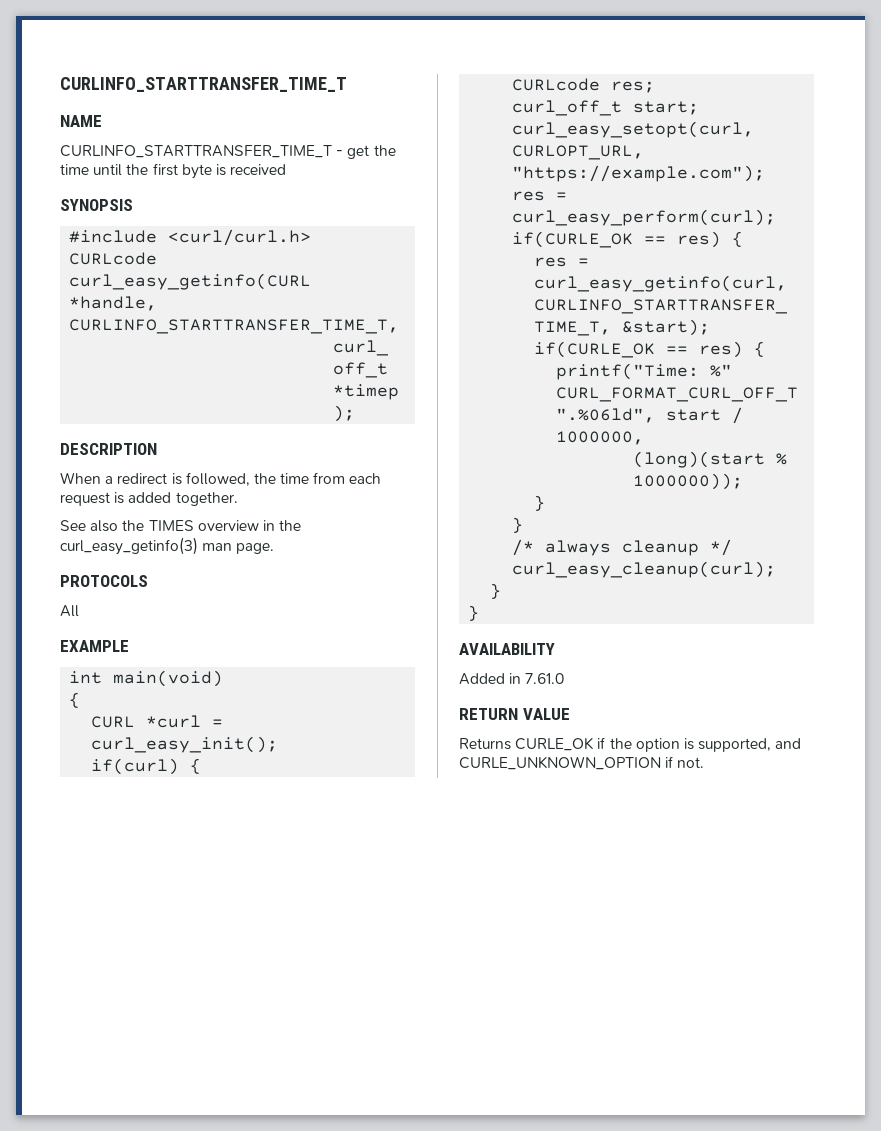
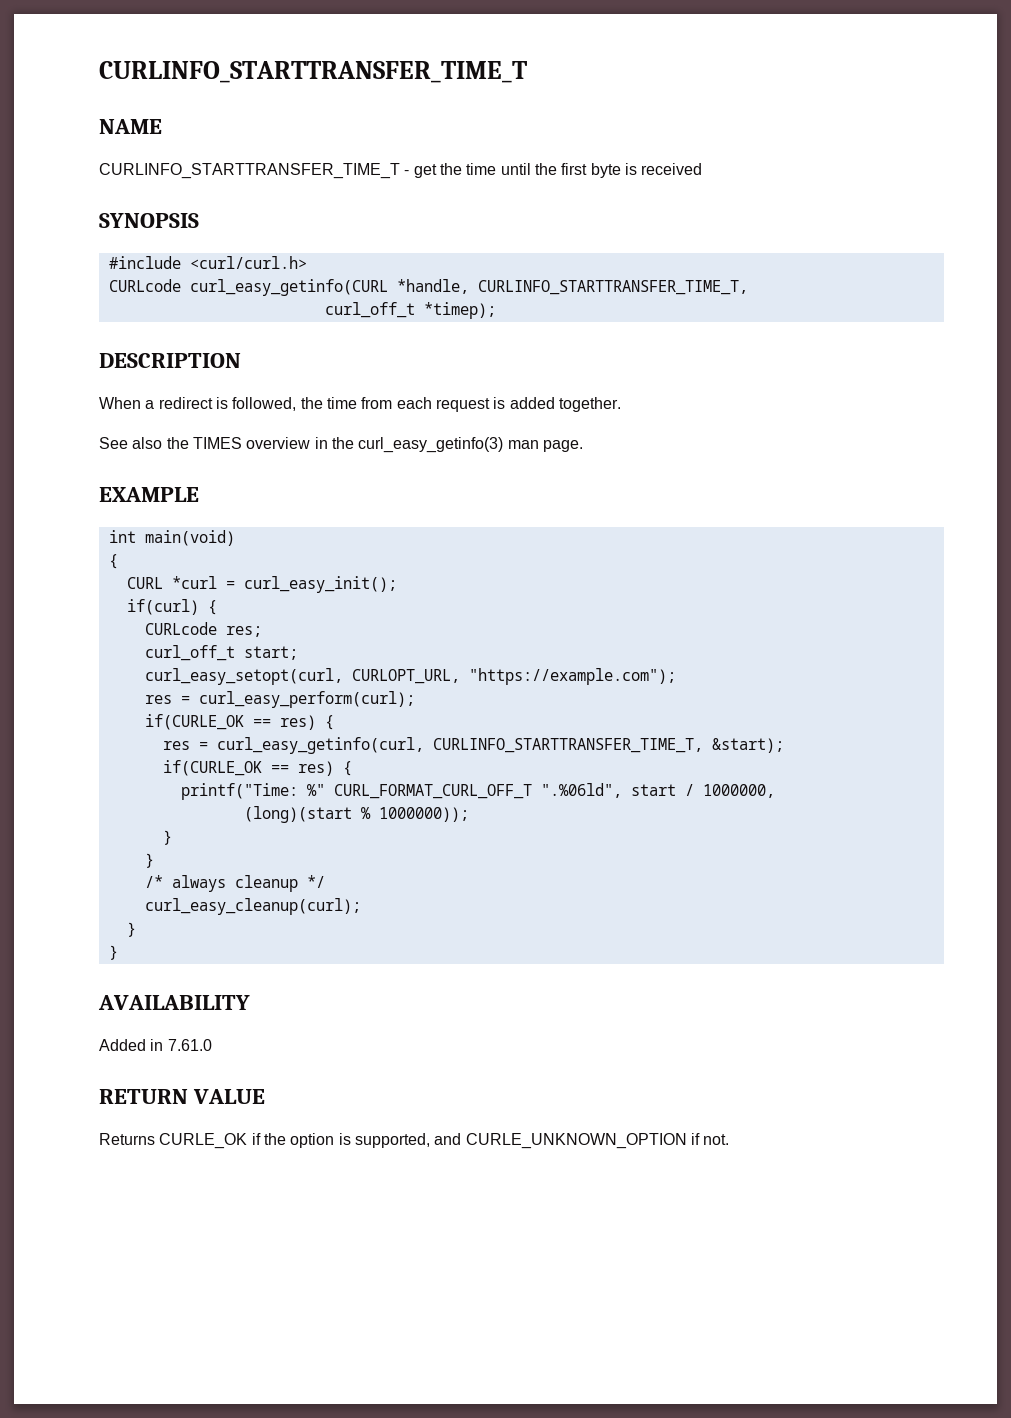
- PROTOCOLS
- All

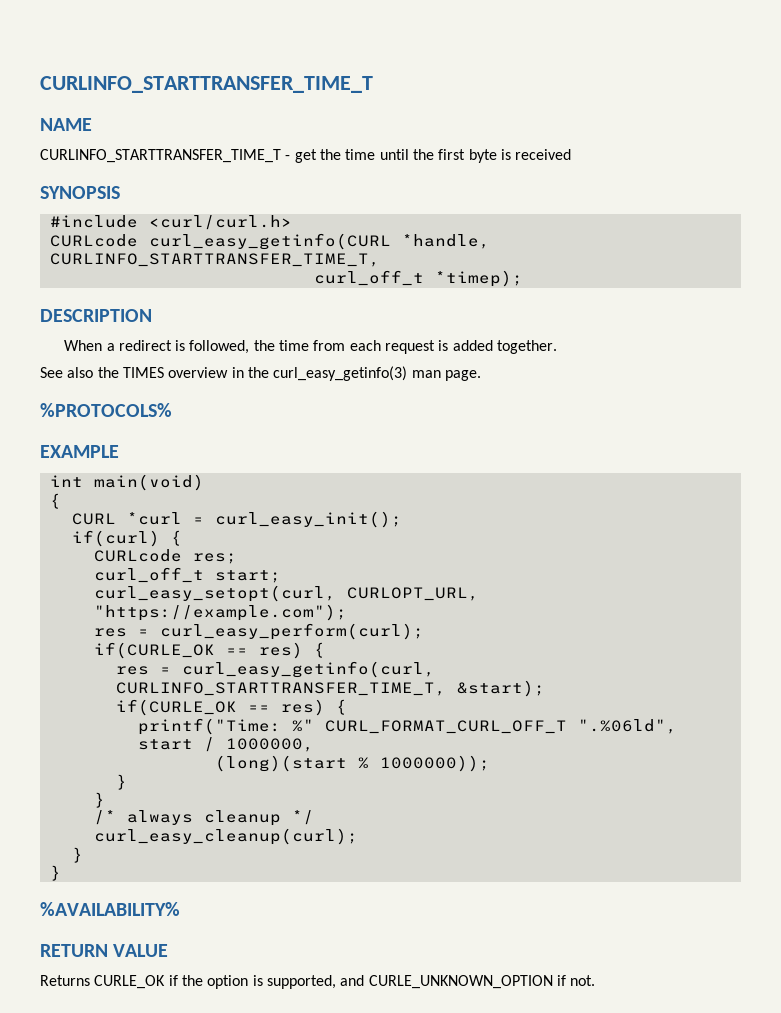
+ %PROTOCOLS%
- AVAILABILITY
- Added in 7.61.0
+ %AVAILABILITY%

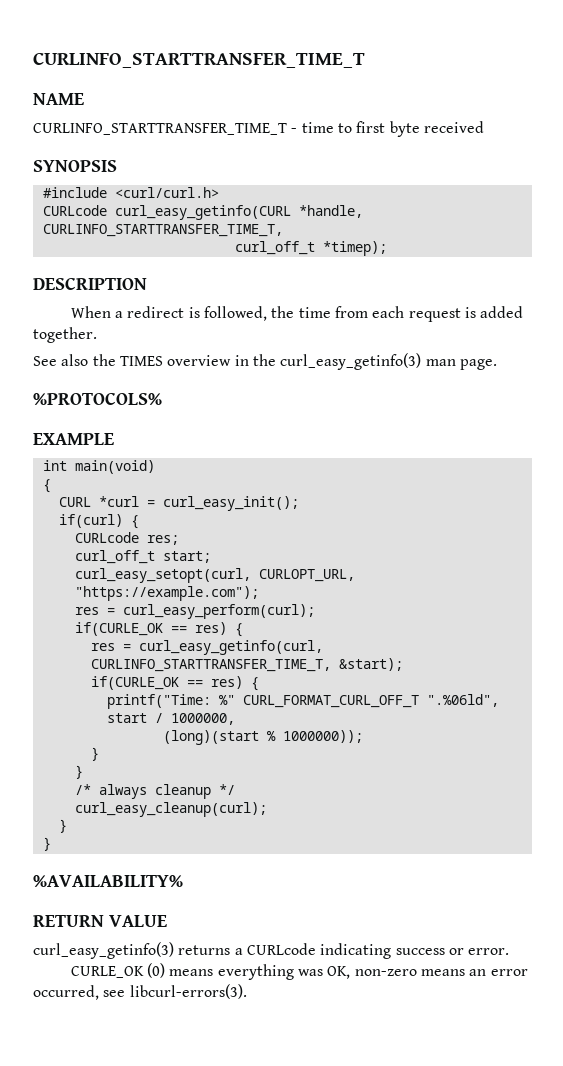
- CURLINFO_STARTTRANSFER_TIME_T - get the time until the first byte is received
+ CURLINFO_STARTTRANSFER_TIME_T - time to first byte received
- Returns CURLE_OK if the option is supported, and CURLE_UNKNOWN_OPTION if not.
+ curl_easy_getinfo(3) returns a CURLcode indicating success or error.
+ CURLE_OK (0) means everything was OK, non-zero means an error occurred, see libcurl-errors(3).

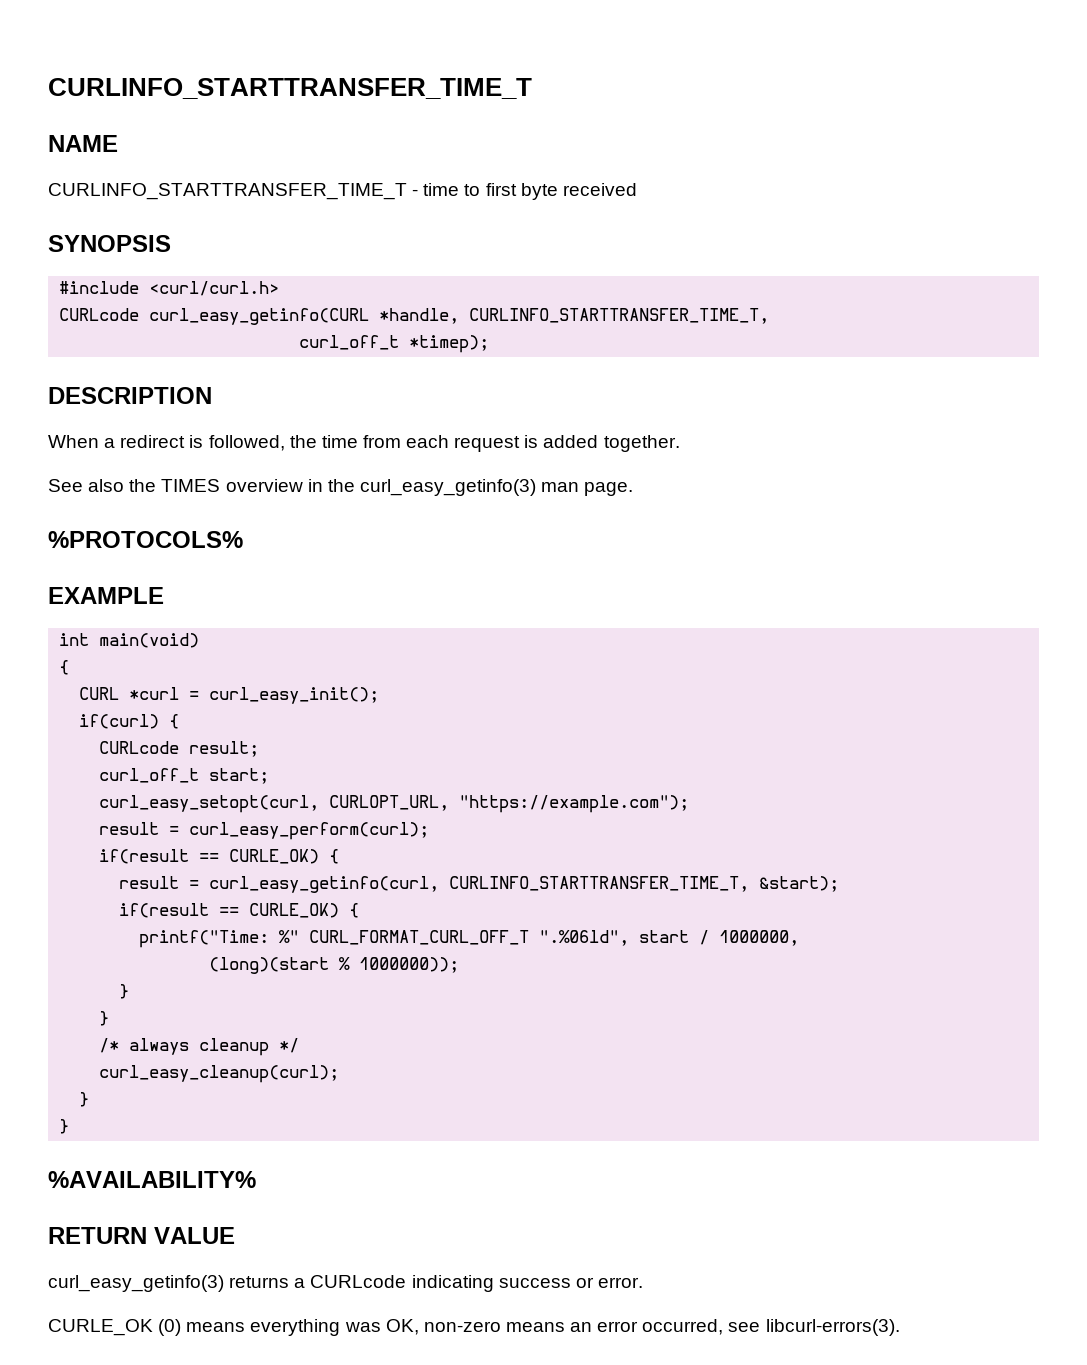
- CURLcode res;
+ CURLcode result;
- res = curl_easy_perform(curl);
- if(CURLE_OK == res) {
- res = curl_easy_getinfo(curl, CURLINFO_STARTTRANSFER_TIME_T, &start);
- if(CURLE_OK == res) {
+ result = curl_easy_perform(curl);
+ if(result == CURLE_OK) {
+ result = curl_easy_getinfo(curl, CURLINFO_STARTTRANSFER_TIME_T, &start);
+ if(result == CURLE_OK) {

